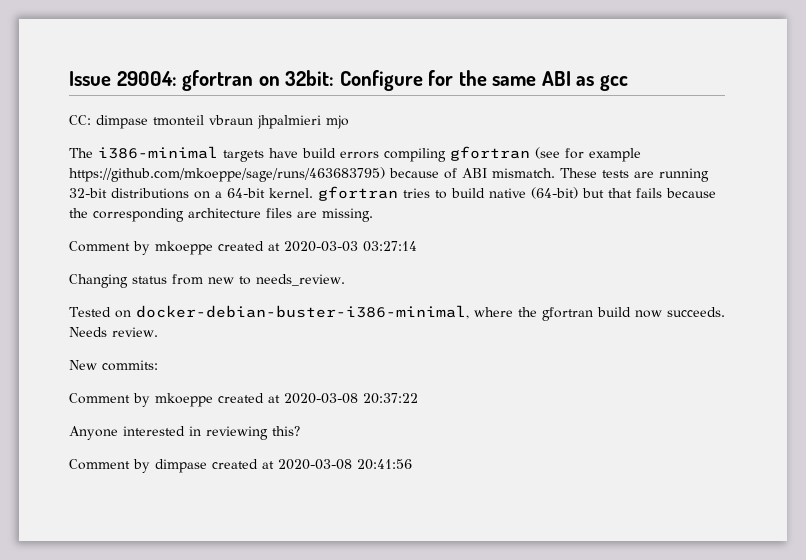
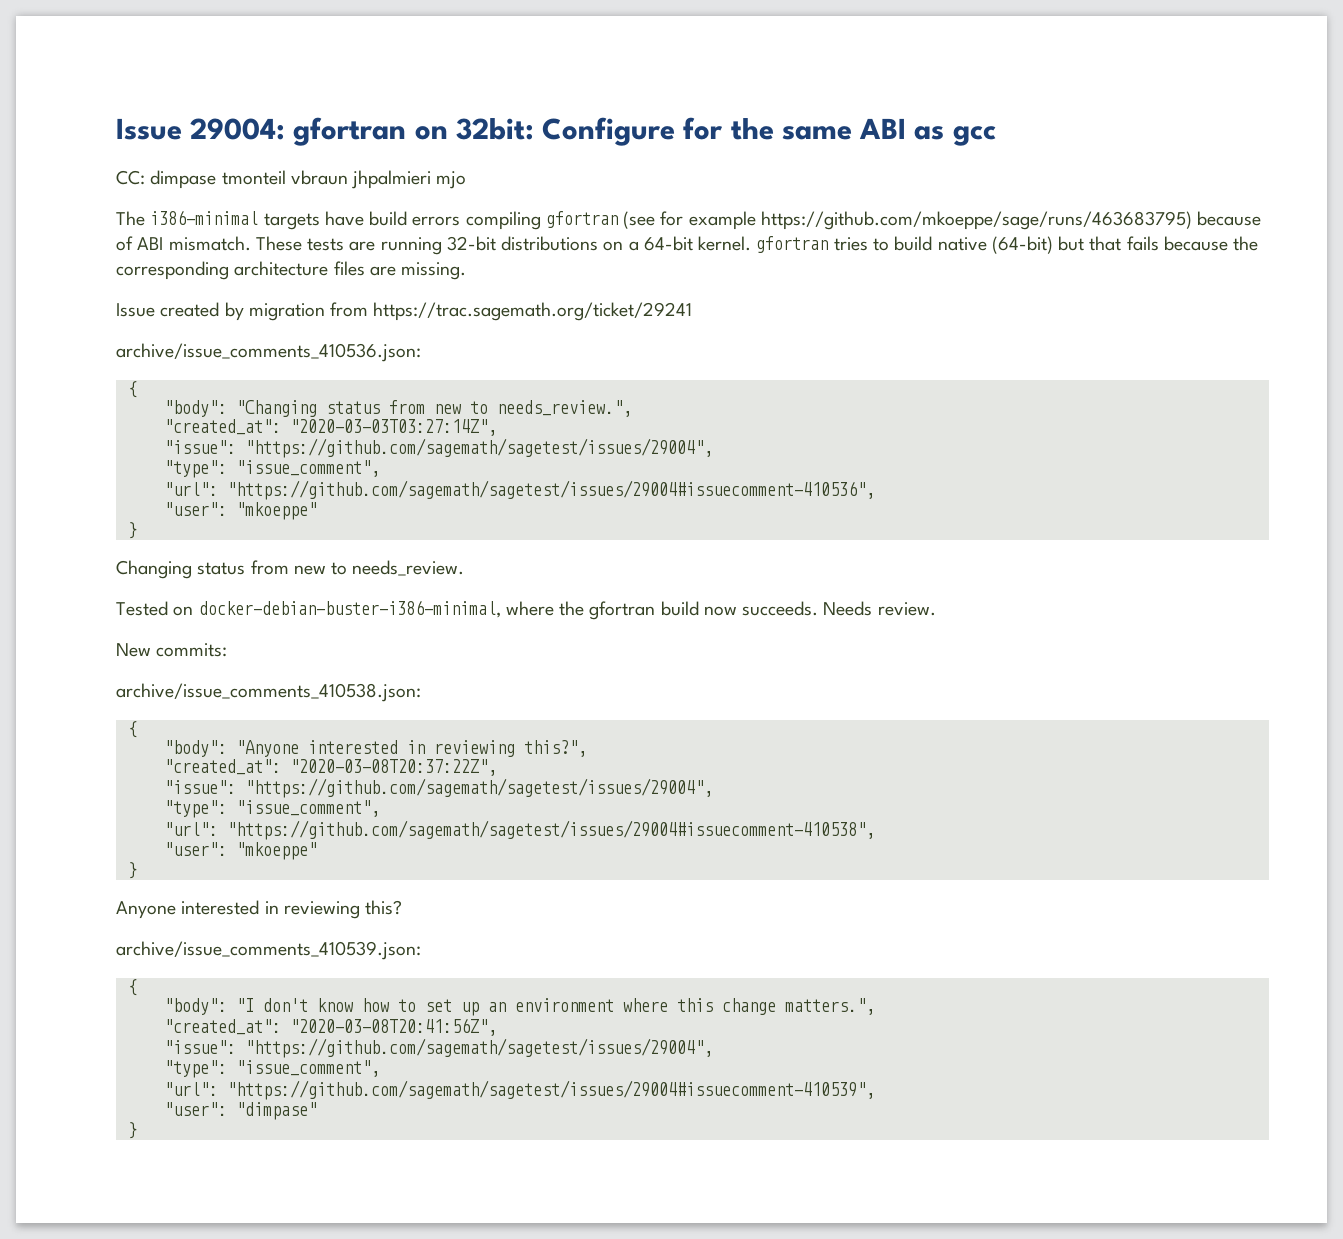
- Comment by mkoeppe created at 2020-03-03 03:27:14
+ Issue created by migration from https://trac.sagemath.org/ticket/29241
+ archive/issue_comments_410536.json:
+ {
+ "body": "Changing status from new to needs_review.",
+ "created_at": "2020-03-03T03:27:14Z",
+ "issue": "https://github.com/sagemath/sagetest/issues/29004",
+ "type": "issue_comment",
+ "url": "https://github.com/sagemath/sagetest/issues/29004#issuecomment-410536",
+ "user": "mkoeppe"
+ }
- Comment by mkoeppe created at 2020-03-08 20:37:22
+ archive/issue_comments_410538.json:
+ {
+ "body": "Anyone interested in reviewing this?",
+ "created_at": "2020-03-08T20:37:22Z",
+ "issue": "https://github.com/sagemath/sagetest/issues/29004",
+ "type": "issue_comment",
+ "url": "https://github.com/sagemath/sagetest/issues/29004#issuecomment-410538",
+ "user": "mkoeppe"
+ }
- Comment by dimpase created at 2020-03-08 20:41:56
+ archive/issue_comments_410539.json:
+ {
+ "body": "I don't know how to set up an environment where this change matters.",
+ "created_at": "2020-03-08T20:41:56Z",
+ "issue": "https://github.com/sagemath/sagetest/issues/29004",
+ "type": "issue_comment",
+ "url": "https://github.com/sagemath/sagetest/issues/29004#issuecomment-410539",
+ "user": "dimpase"
+ }

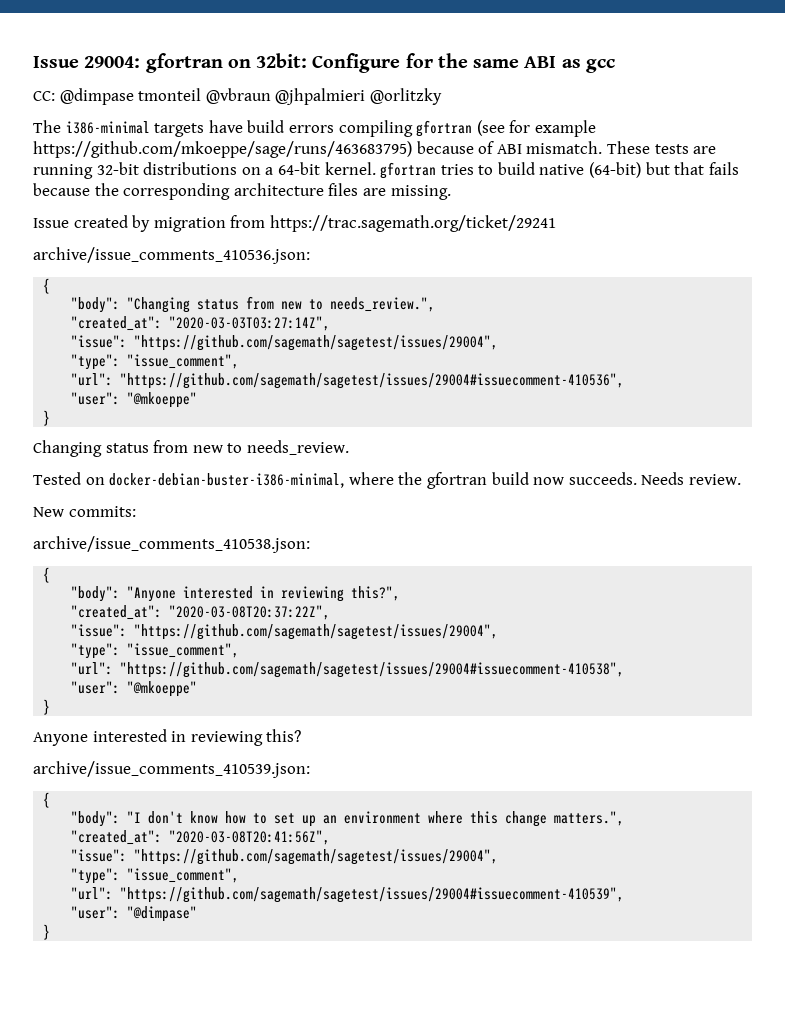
- CC: dimpase tmonteil vbraun jhpalmieri mjo
+ CC: @dimpase tmonteil @vbraun @jhpalmieri @orlitzky
  "url": "https://github.com/sagemath/sagetest/issues/29004#issuecomment-410536",
- "user": "mkoeppe"
+ "user": "@mkoeppe"
  "url": "https://github.com/sagemath/sagetest/issues/29004#issuecomment-410538",
- "user": "mkoeppe"
+ "user": "@mkoeppe"
- "user": "dimpase"
+ "user": "@dimpase"

